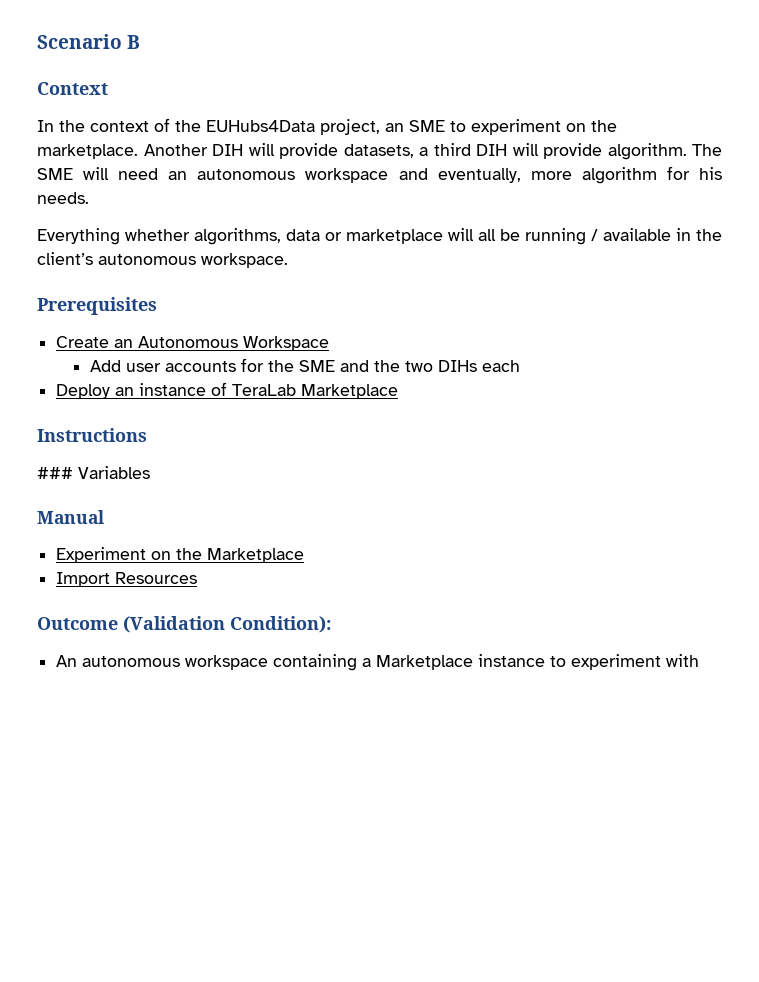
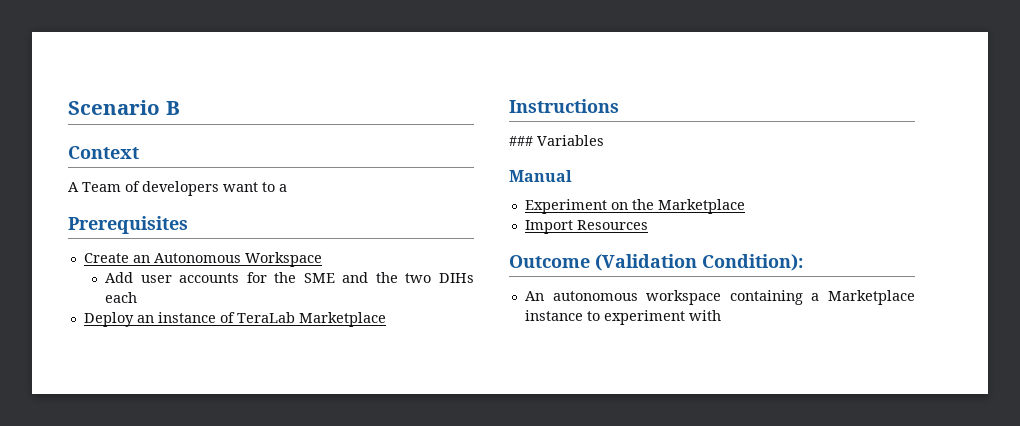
- In the context of the EUHubs4Data project, an SME to experiment on the marketplace. Another DIH will provide datasets, a third DIH will provide algorithm. The SME will need an autonomous workspace and eventually, more algorithm for his needs.
- Everything whether algorithms, data or marketplace will all be running / available in the client’s autonomous workspace.
+ A Team of developers want to a

